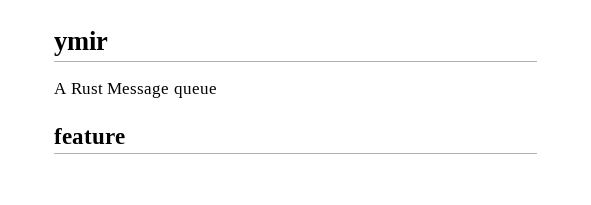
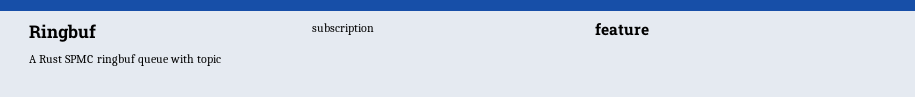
- ymir
+ Ringbuf
- A Rust Message queue
+ A Rust SPMC ringbuf queue with topic subscription

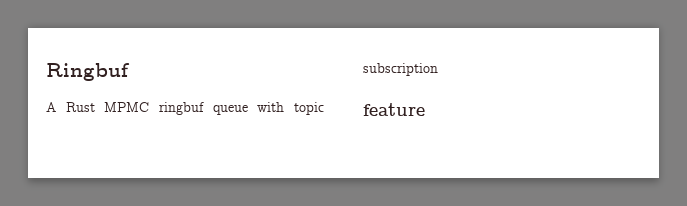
- A Rust SPMC ringbuf queue with topic subscription
+ A Rust MPMC ringbuf queue with topic subscription

